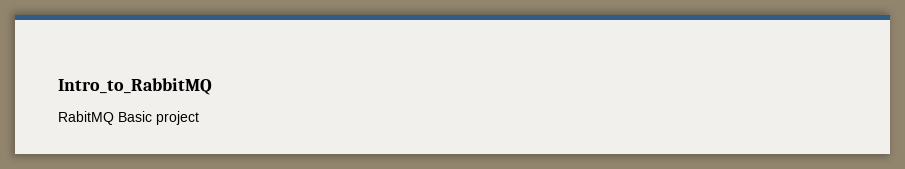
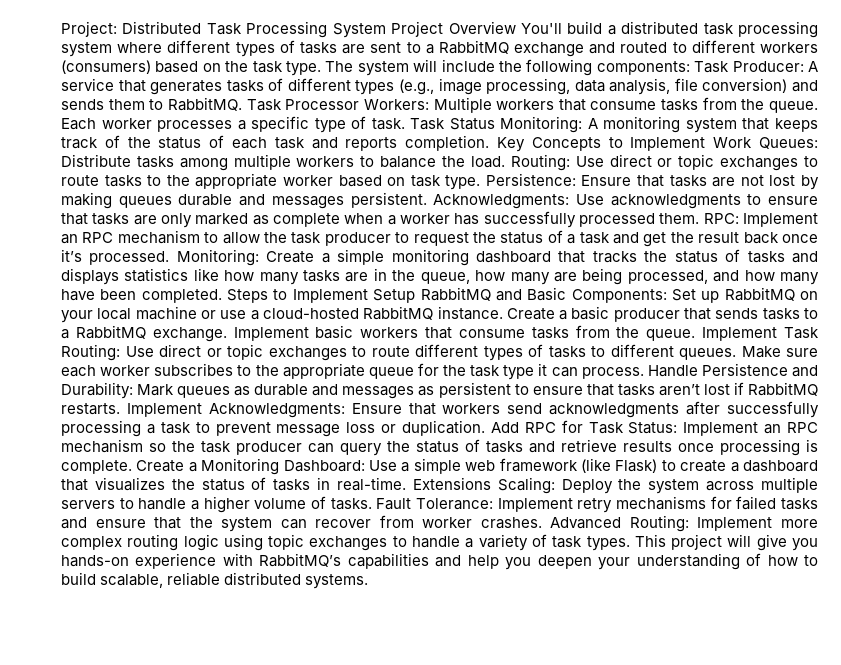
- Intro_to_RabbitMQ
- RabitMQ Basic project
+ Project: Distributed Task Processing System Project Overview You'll build a distributed task processing system where different types of tasks are sent to a RabbitMQ exchange and routed to different workers (consumers) based on the task type. The system will include the following components: Task Producer: A service that generates tasks of different types (e.g., image processing, data analysis, file conversion) and sends them to RabbitMQ. Task Processor Workers: Multiple workers that consume tasks from the queue. Each worker processes a specific type of task. Task Status Monitoring: A monitoring system that keeps track of the status of each task and reports completion. Key Concepts to Implement Work Queues: Distribute tasks among multiple workers to balance the load. Routing: Use direct or topic exchanges to route tasks to the appropriate worker based on task type. Persistence: Ensure that tasks are not lost by making queues durable and messages persistent. Acknowledgments: Use acknowledgments to ensure that tasks are only marked as complete when a worker has successfully processed them. RPC: Implement an RPC mechanism to allow the task producer to request the status of a task and get the result back once it’s processed. Monitoring: Create a simple monitoring dashboard that tracks the status of tasks and displays statistics like how many tasks are in the queue, how many are being processed, and how many have been completed. Steps to Implement Setup RabbitMQ and Basic Components: Set up RabbitMQ on your local machine or use a cloud-hosted RabbitMQ instance. Create a basic producer that sends tasks to a RabbitMQ exchange. Implement basic workers that consume tasks from the queue. Implement Task Routing: Use direct or topic exchanges to route different types of tasks to different queues. Make sure each worker subscribes to the appropriate queue for the task type it can process. Handle Persistence and Durability: Mark queues as durable and messages as persistent to ensure that tasks aren’t lost if RabbitMQ restarts. Implement Acknowledgments: Ensure that workers send acknowledgments after successfully processing a task to prevent message loss or duplication. Add RPC for Task Status: Implement an RPC mechanism so the task producer can query the status of tasks and retrieve results once processing is complete. Create a Monitoring Dashboard: Use a simple web framework (like Flask) to create a dashboard that visualizes the status of tasks in real-time. Extensions Scaling: Deploy the system across multiple servers to handle a higher volume of tasks. Fault Tolerance: Implement retry mechanisms for failed tasks and ensure that the system can recover from worker crashes. Advanced Routing: Implement more complex routing logic using topic exchanges to handle a variety of task types. This project will give you hands-on experience with RabbitMQ’s capabilities and help you deepen your understanding of how to build scalable, reliable distributed systems.

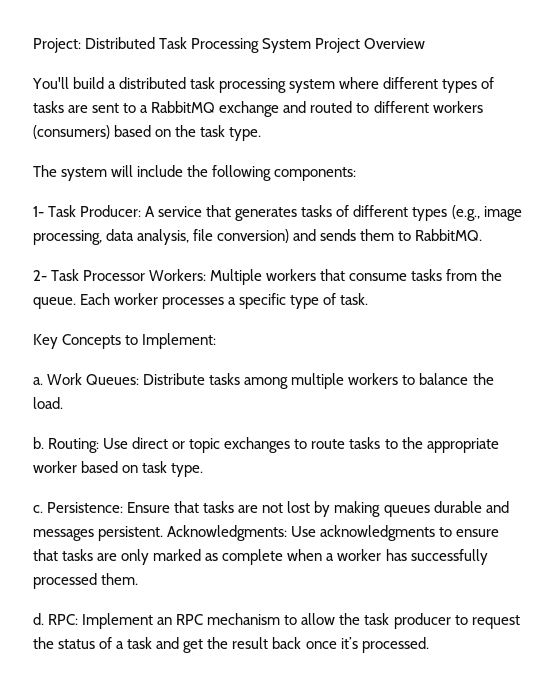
- Distributed Task Processing System Project Overview You'll build a distributed task processing system where different types of tasks are sent to a RabbitMQ exchange and routed to different workers (consumers) based on the task type. The system will include the following components: Task Producer:
+ Distributed Task Processing System Project Overview
+ You'll build a distributed task processing system where different types of tasks are sent to a RabbitMQ exchange and routed to different workers (consumers) based on the task type.
+ The system will include the following components:
+ 1- Task Producer:
- A service that generates tasks of different types (e.g., image processing, data analysis, file conversion) and sends them to RabbitMQ. Task Processor Workers:
+ A service that generates tasks of different types (e.g., image processing, data analysis, file conversion) and sends them to RabbitMQ.
+ 2- Task Processor Workers:
- Each worker processes a specific type of task. Task Status Monitoring: A monitoring system that keeps track of the status of each task and reports completion. Key Concepts to Implement Work Queues: Distribute tasks among multiple workers to balance the load.
+ Each worker processes a specific type of task.
+ Key Concepts to Implement:
+ a. Work Queues: Distribute tasks among multiple workers to balance the load.
+ b.
- Routing: Use direct or topic exchanges to route tasks to the appropriate worker based on task type. Persistence: Ensure that tasks are not lost by making queues durable and messages persistent.
+ Routing: Use direct or topic exchanges to route tasks to the appropriate worker based on task type.
+ c. Persistence: Ensure that tasks are not lost by making queues durable and messages persistent.
- Acknowledgments: Use acknowledgments to ensure that tasks are only marked as complete when a worker has successfully processed them. RPC: Implement an RPC mechanism to allow the task producer to request the status of a task and get the result back once it’s processed. Monitoring: Create a simple monitoring dashboard that tracks the status of tasks and displays statistics like how many tasks are in the queue, how many are being processed, and how many have been completed. Steps to Implement Setup RabbitMQ and Basic Components: Set up RabbitMQ on your local machine or use a cloud-hosted RabbitMQ instance. Create a basic producer that sends tasks to a RabbitMQ exchange. Implement basic workers that consume tasks from the queue. Implement Task Routing: Use direct or topic exchanges to route different types of tasks to different queues. Make sure each worker subscribes to the appropriate queue for the task type it can process. Handle Persistence and Durability: Mark queues as durable and messages as persistent to ensure that tasks aren’t lost if RabbitMQ restarts. Implement Acknowledgments: Ensure that workers send acknowledgments after successfully processing a task to prevent message loss or duplication. Add RPC for Task Status: Implement an RPC mechanism so the task producer can query the status of tasks and retrieve results once processing is complete. Create a Monitoring Dashboard: Use a simple web framework (like Flask) to create a dashboard that visualizes the status of tasks in real-time. Extensions Scaling: Deploy the system across multiple servers to handle a higher volume of tasks. Fault Tolerance: Implement retry mechanisms for failed tasks and ensure that the system can recover from worker crashes. Advanced Routing: Implement more complex routing logic using topic exchanges to handle a variety of task types. This project will give you hands-on experience with RabbitMQ’s capabilities and help you deepen your understanding of how to build scalable, reliable distributed systems.
+ Acknowledgments: Use acknowledgments to ensure that tasks are only marked as complete when a worker has successfully processed them.
+ d. RPC: Implement an RPC mechanism to allow the task producer to request the status of a task and get the result back once it’s processed.

